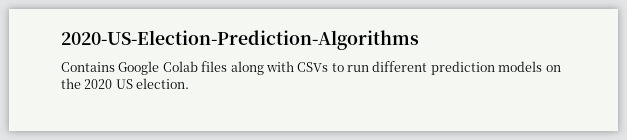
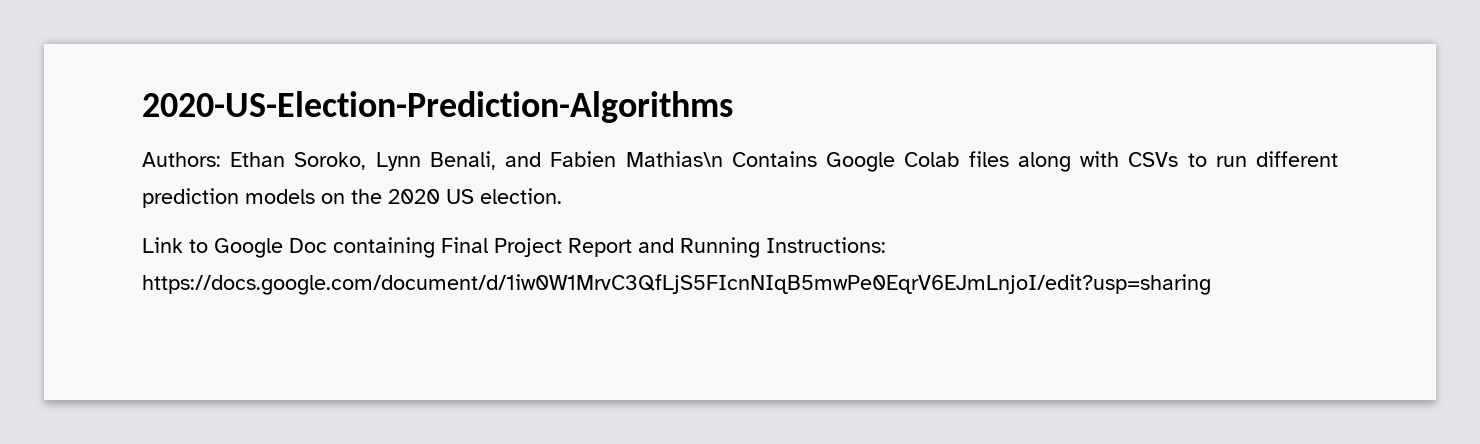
- Contains Google Colab files along with CSVs to run different prediction models on the 2020 US election.
+ Authors: Ethan Soroko, Lynn Benali, and Fabien Mathias\n Contains Google Colab files along with CSVs to run different prediction models on the 2020 US election.
+ Link to Google Doc containing Final Project Report and Running Instructions: https://docs.google.com/document/d/1iw0W1MrvC3QfLjS5FIcnNIqB5mwPe0EqrV6EJmLnjoI/edit?usp=sharing

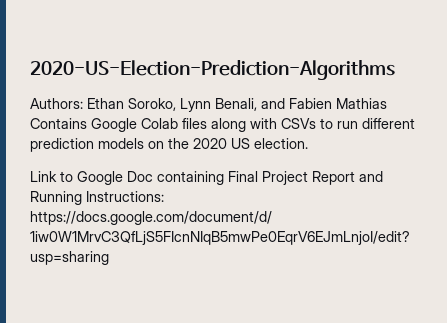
- Authors: Ethan Soroko, Lynn Benali, and Fabien Mathias\n Contains Google Colab files along with CSVs to run different prediction models on the 2020 US election.
+ Authors: Ethan Soroko, Lynn Benali, and Fabien Mathias Contains Google Colab files along with CSVs to run different prediction models on the 2020 US election.

